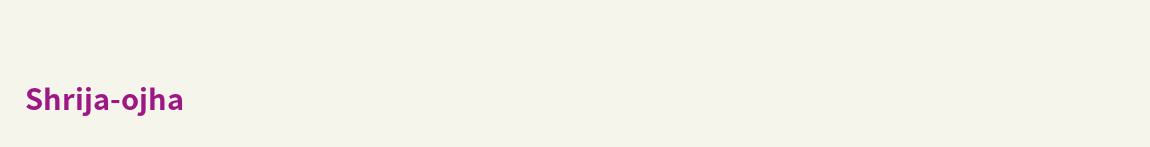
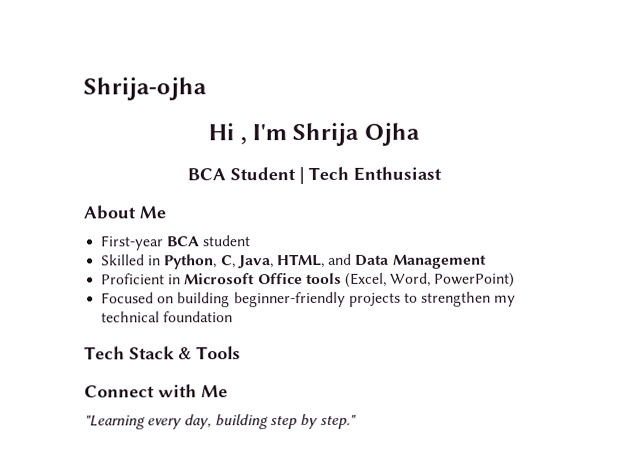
+ Hi , I'm Shrija Ojha
+ BCA Student | Tech Enthusiast
+ About Me
+ First-year BCA student
+ Skilled in Python, C, Java, HTML, and Data Management
+ Proficient in Microsoft Office tools (Excel, Word, PowerPoint)
+ Focused on building beginner-friendly projects to strengthen my technical foundation
+ Tech Stack & Tools
+ Connect with Me
+ "Learning every day, building step by step."

